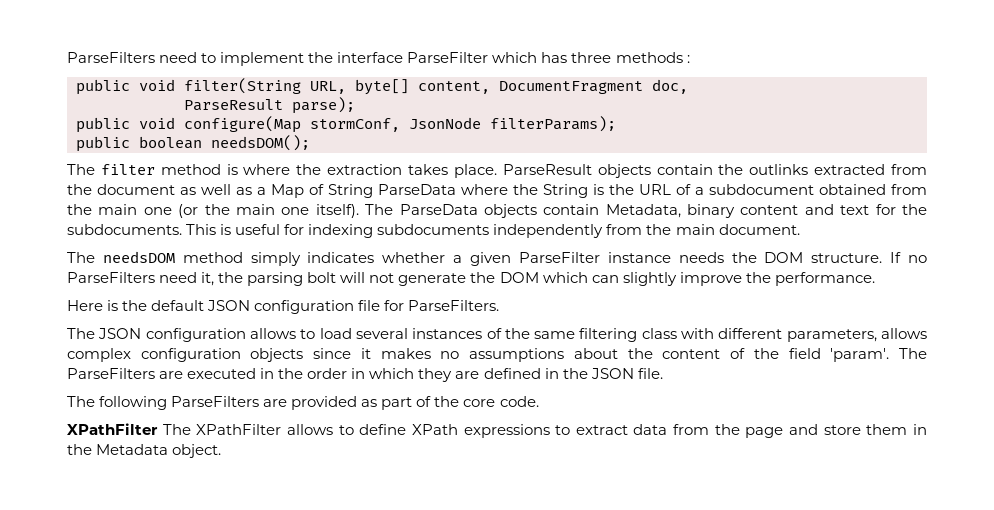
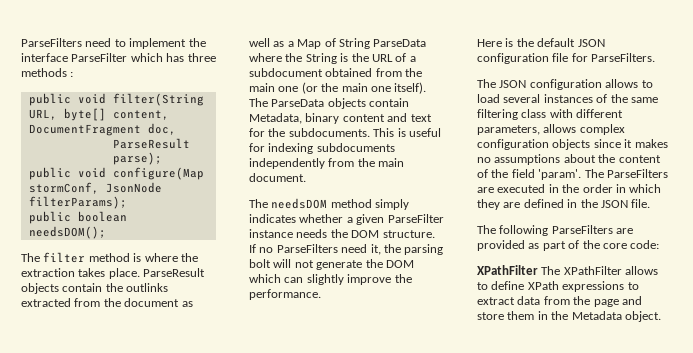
- The following ParseFilters are provided as part of the core code.
+ The following ParseFilters are provided as part of the core code:

